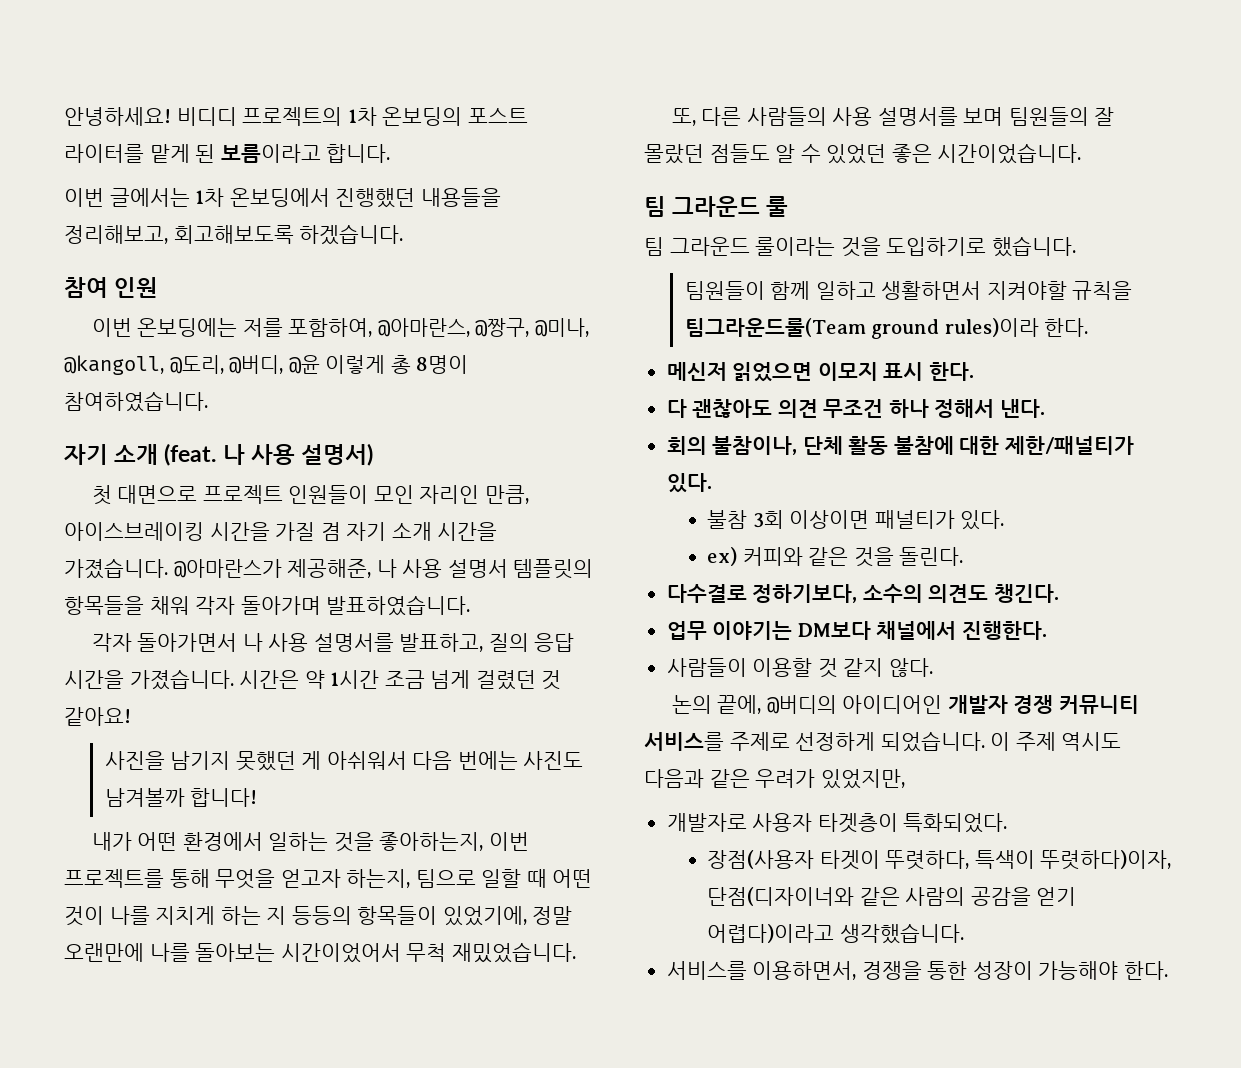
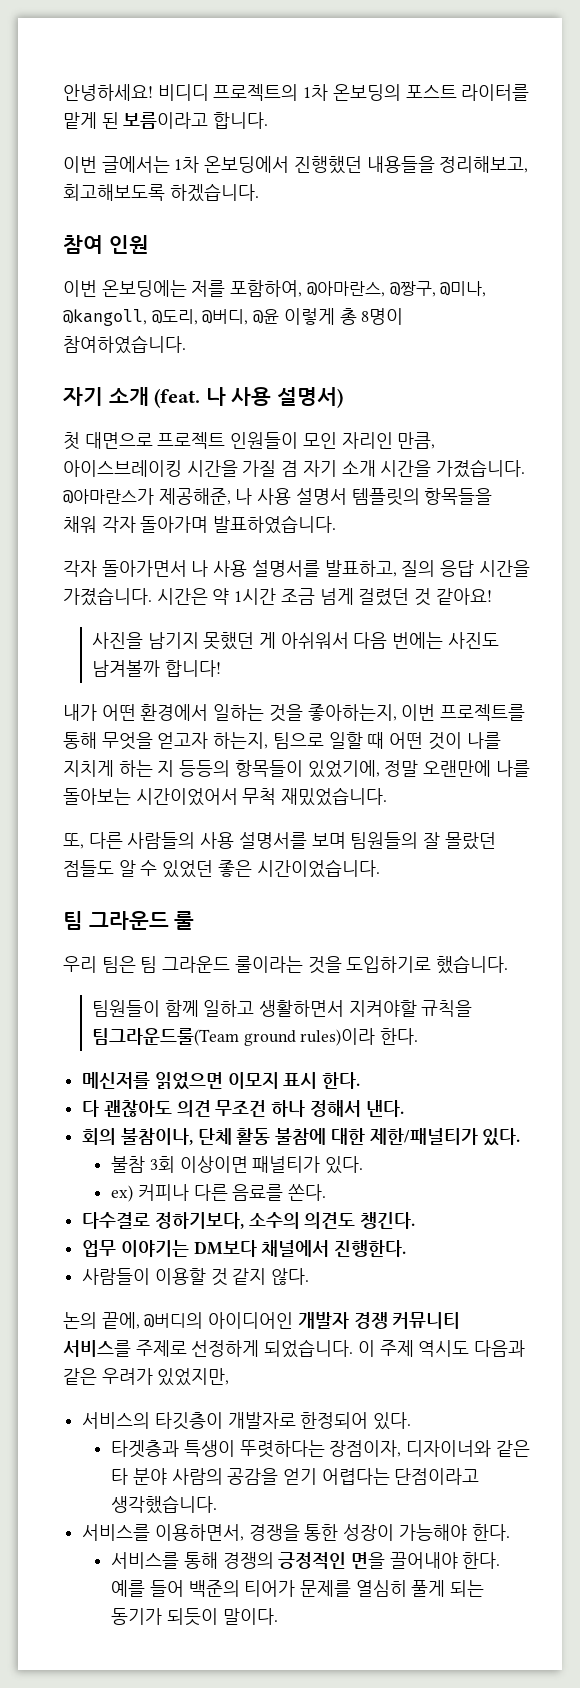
- 팀 그라운드 룰이라는 것을 도입하기로 했습니다.
+ 우리 팀은 팀 그라운드 룰이라는 것을 도입하기로 했습니다.
- 메신저 읽었으면 이모지 표시 한다.
+ 메신저를 읽었으면 이모지 표시 한다.
- ex) 커피와 같은 것을 돌린다.
+ ex) 커피나 다른 음료를 쏜다.
- 개발자로 사용자 타겟층이 특화되었다.
- 장점(사용자 타겟이 뚜렷하다, 특색이 뚜렷하다)이자, 단점(디자이너와 같은 사람의 공감을 얻기 어렵다)이라고 생각했습니다.
+ 서비스의 타깃층이 개발자로 한정되어 있다.
+ 타겟층과 특생이 뚜렷하다는 장점이자, 디자이너와 같은 타 분야 사람의 공감을 얻기 어렵다는 단점이라고 생각했습니다.
+ 서비스를 통해 경쟁의 긍정적인 면을 끌어내야 한다. 예를 들어 백준의 티어가 문제를 열심히 풀게 되는 동기가 되듯이 말이다.

